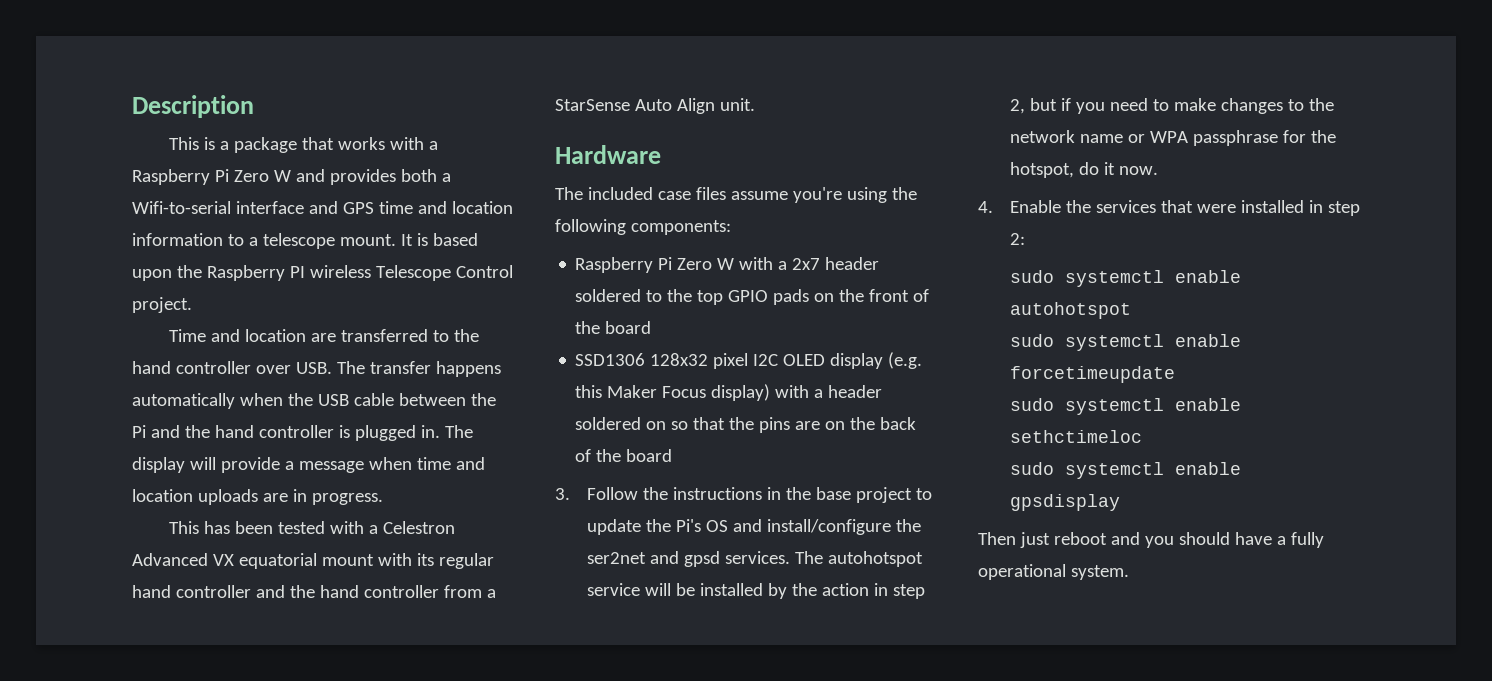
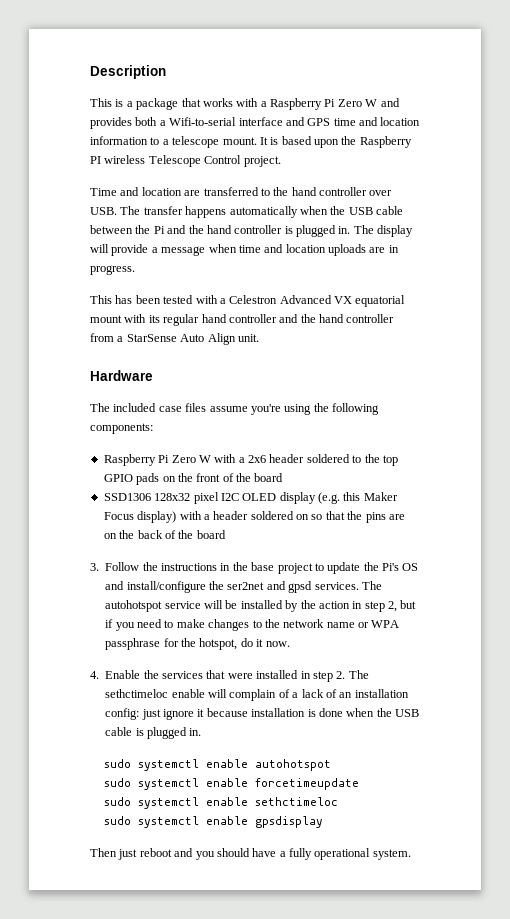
- Raspberry Pi Zero W with a 2x7 header soldered to the top GPIO pads on the front of the board
+ Raspberry Pi Zero W with a 2x6 header soldered to the top GPIO pads on the front of the board
- 4. Enable the services that were installed in step 2:
+ 4. Enable the services that were installed in step 2. The sethctimeloc enable will complain of a lack of an installation config: just ignore it because installation is done when the USB cable is plugged in.

